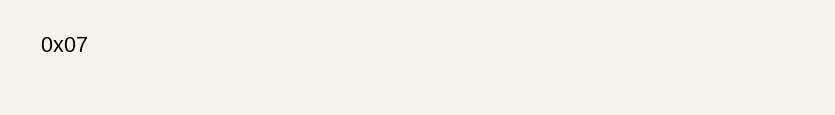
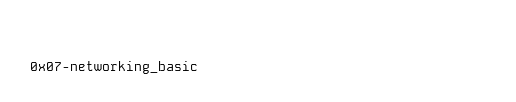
- 0x07
+ 0x07-networking_basic

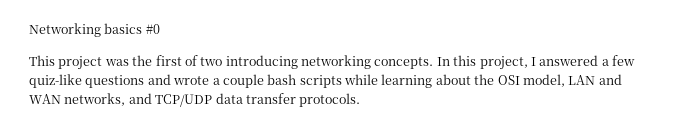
- 0x07-networking_basic
+ Networking basics #0
+ This project was the first of two introducing networking concepts. In this project, I answered a few quiz-like questions and wrote a couple bash scripts while learning about the OSI model, LAN and WAN networks, and TCP/UDP data transfer protocols.

